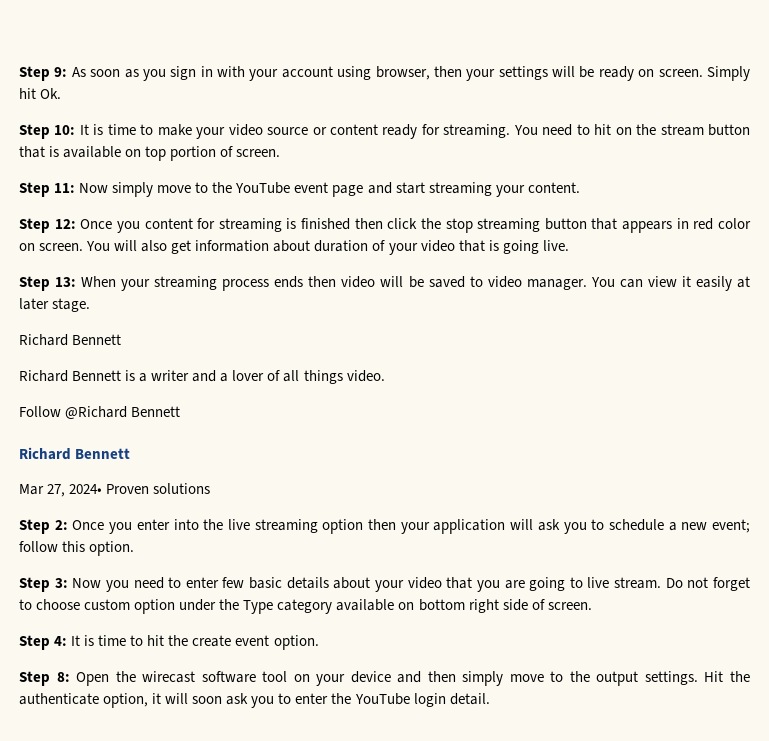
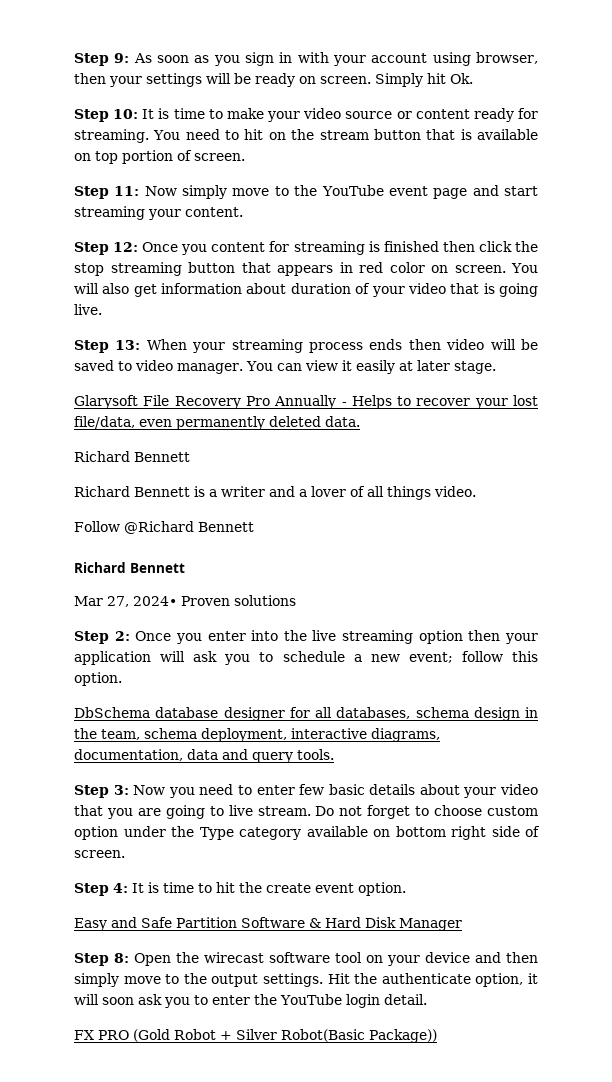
+ Glarysoft File Recovery Pro Annually - Helps to recover your lost file/data, even permanently deleted data.
+ DbSchema database designer for all databases, schema design in the team, schema deployment, interactive diagrams, documentation, data and query tools.
+ Easy and Safe Partition Software & Hard Disk Manager
+ FX PRO (Gold Robot + Silver Robot(Basic Package))

